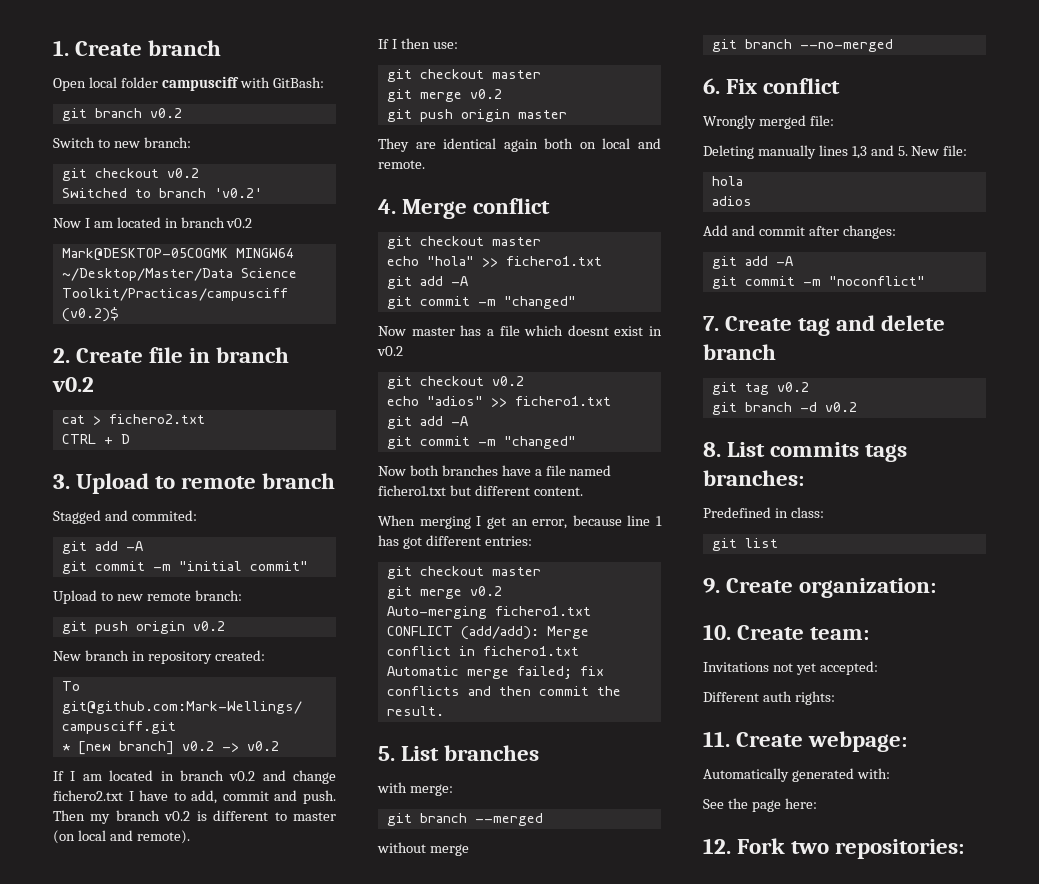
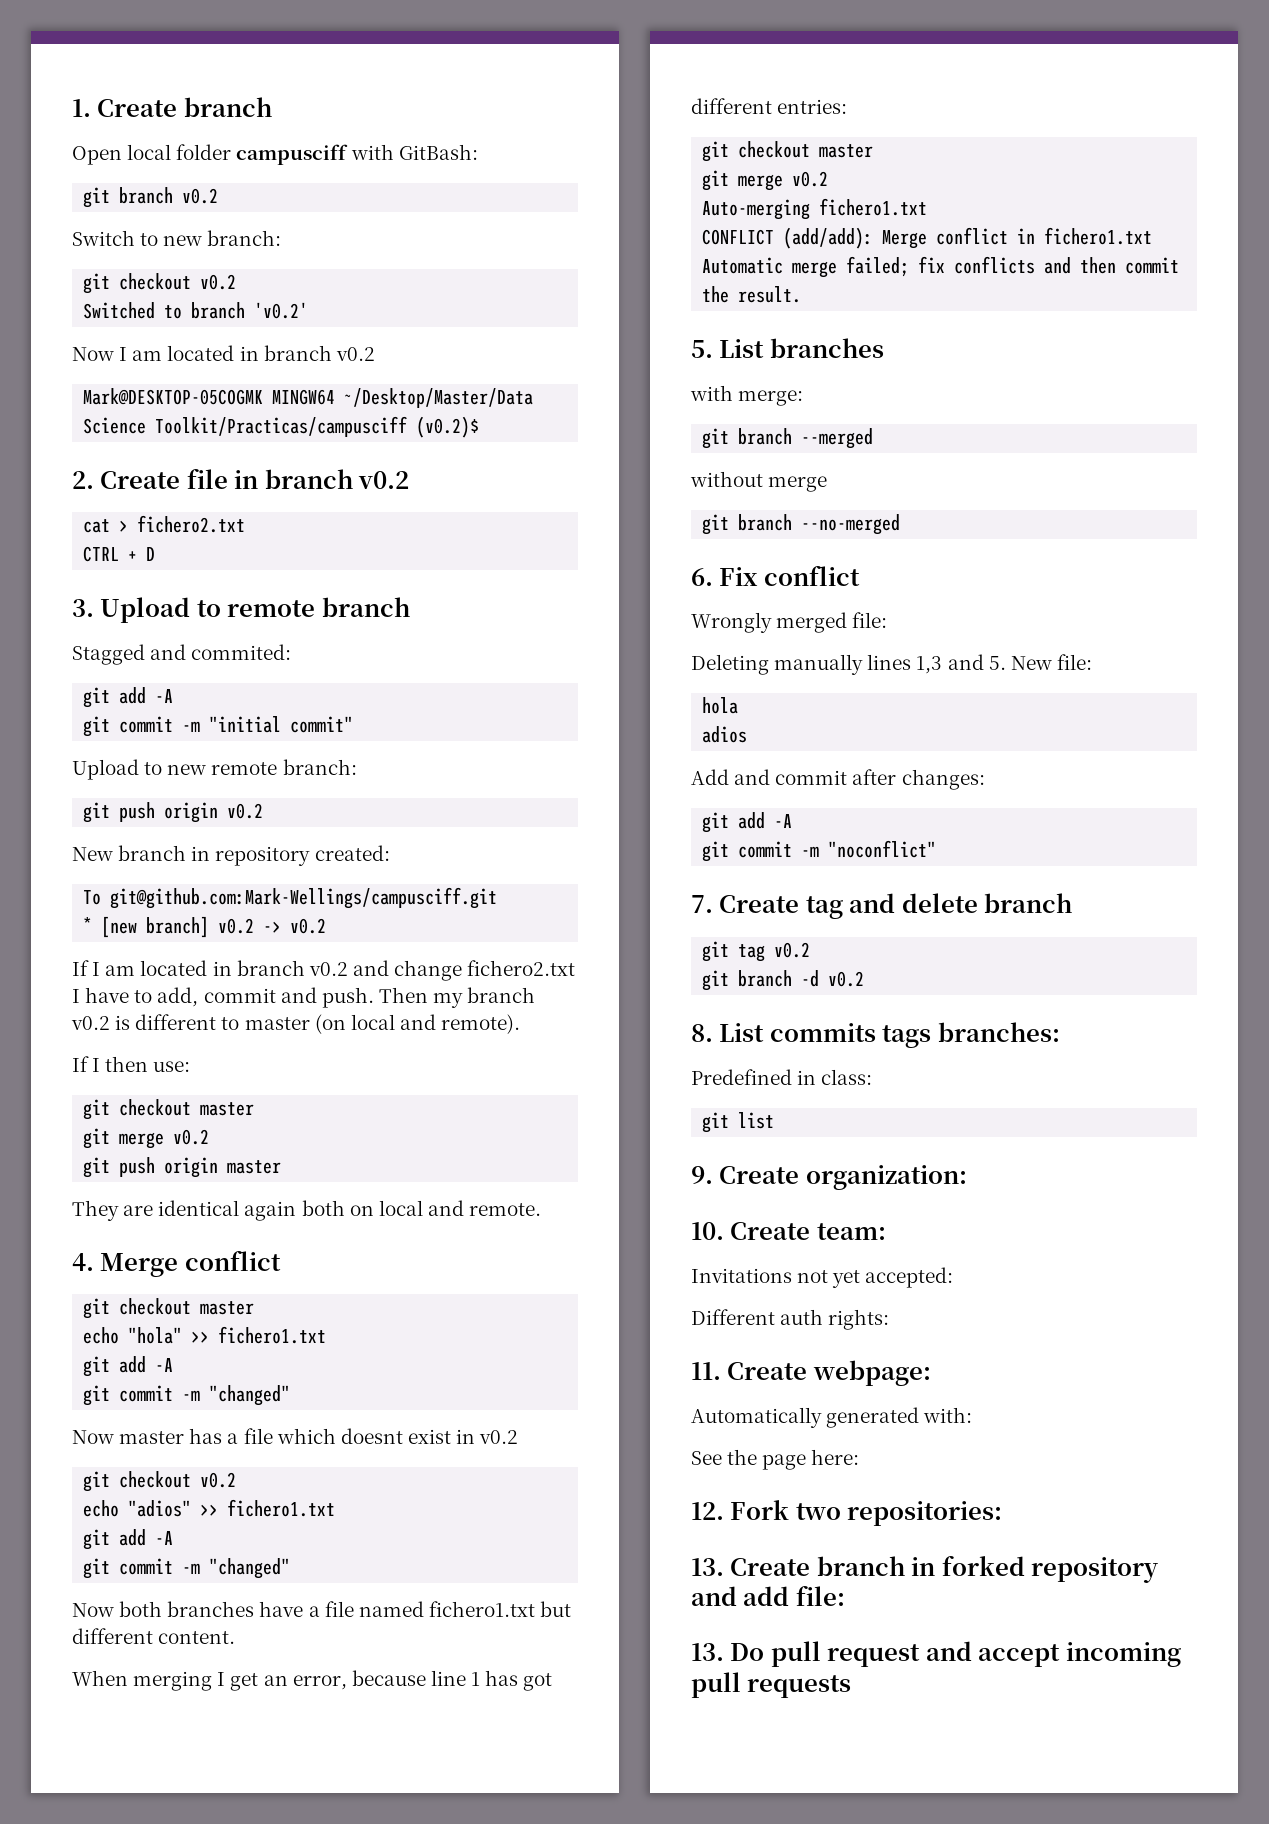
+ 13. Create branch in forked repository and add file:
+ 13. Do pull request and accept incoming pull requests

